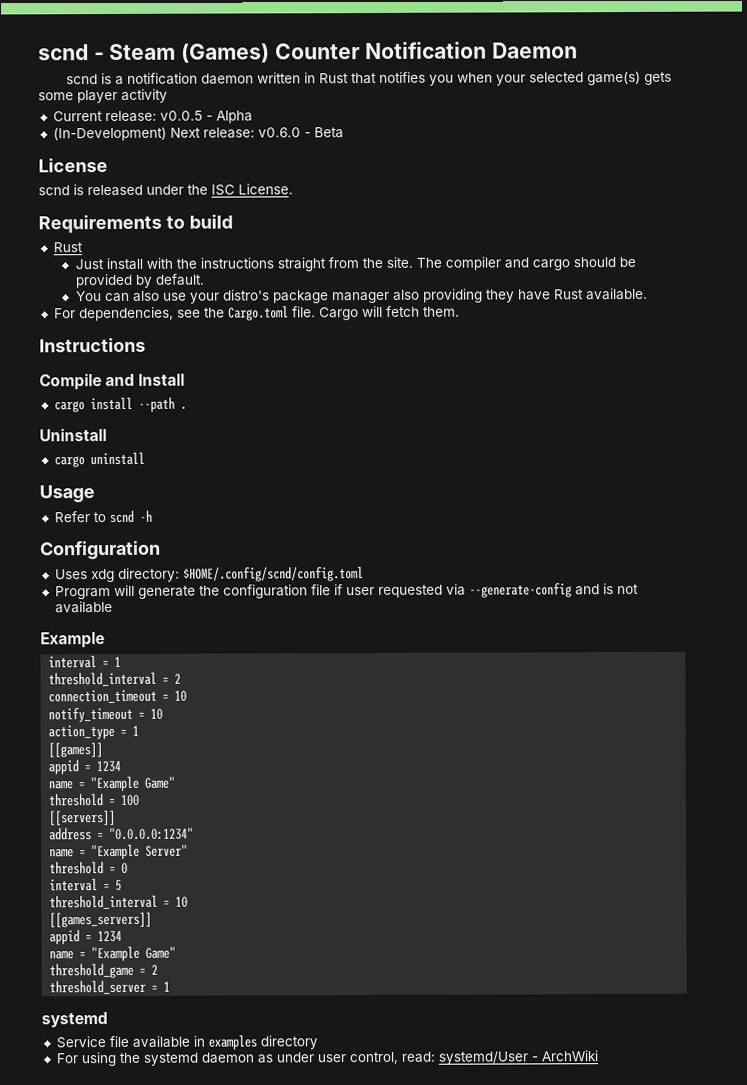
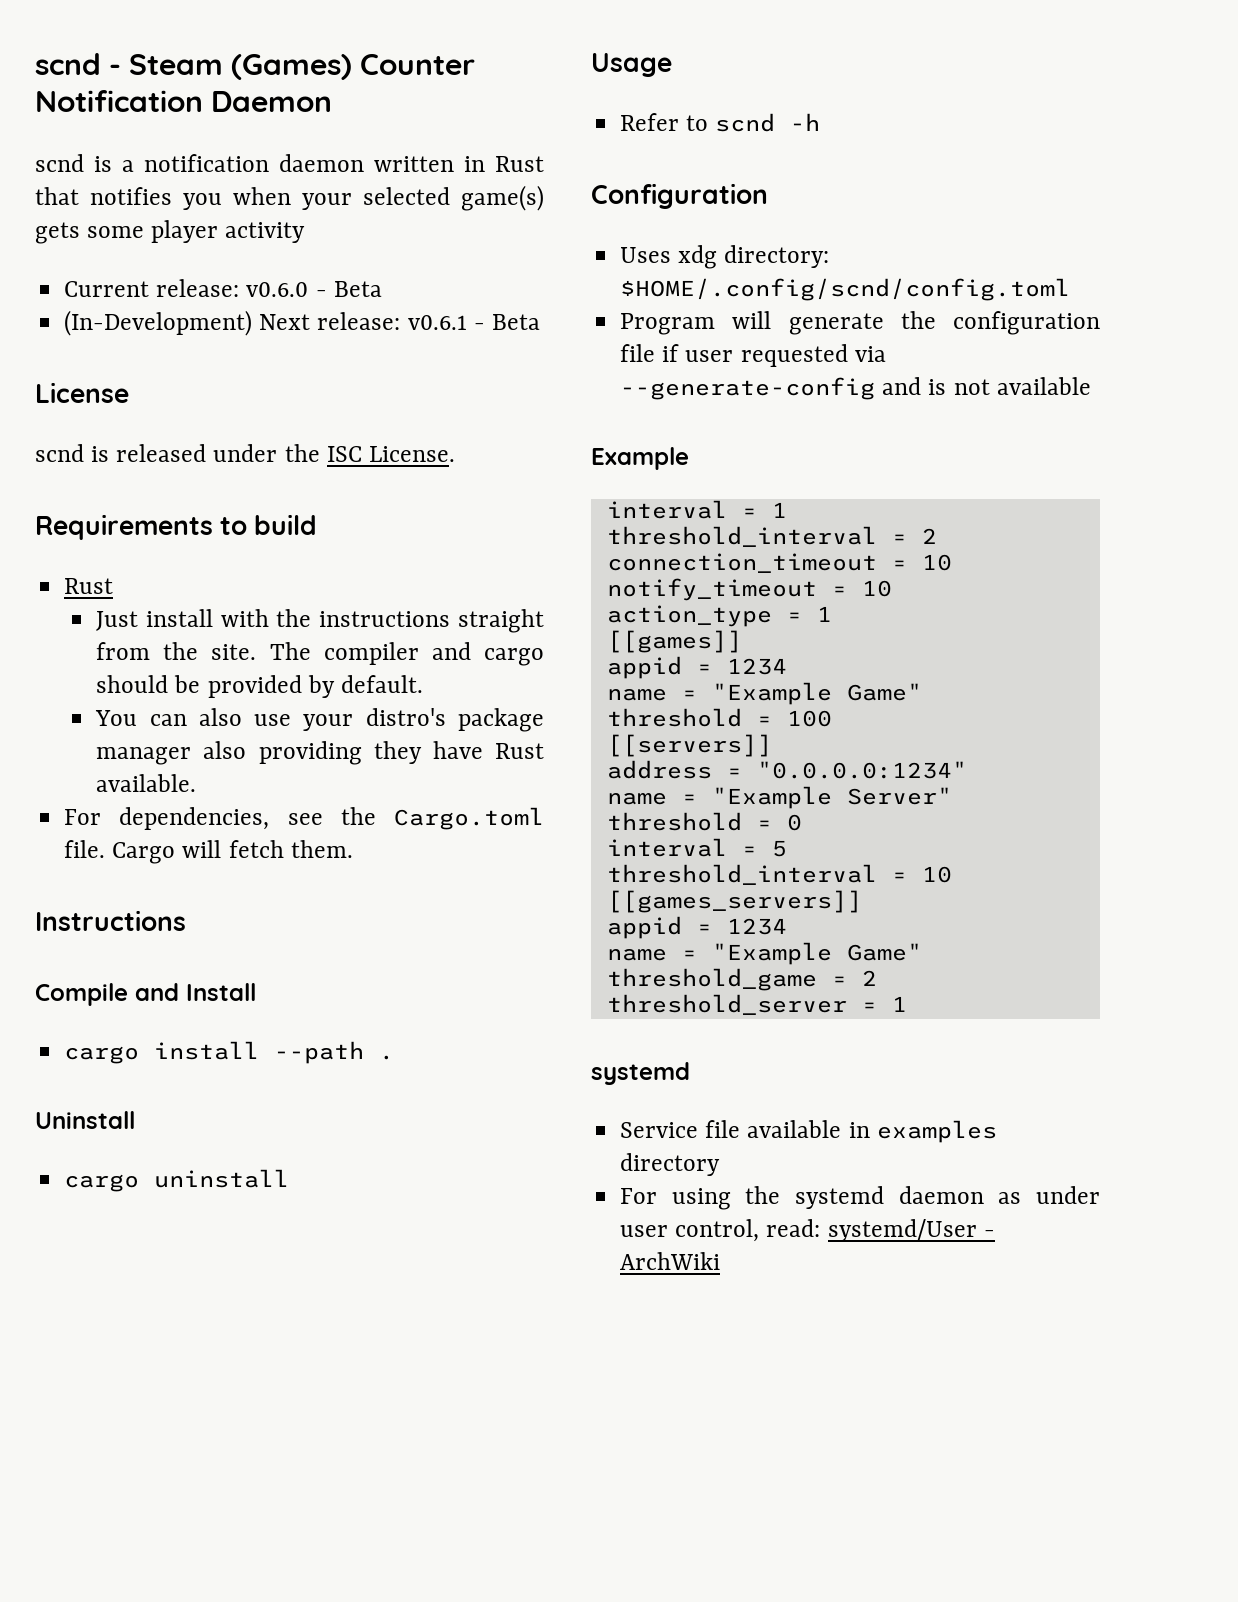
- Current release: v0.0.5 - Alpha
+ Current release: v0.6.0 - Beta
- (In-Development) Next release: v0.6.0 - Beta
+ (In-Development) Next release: v0.6.1 - Beta

